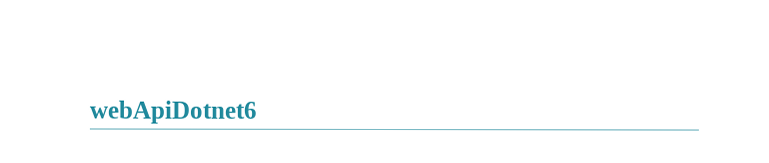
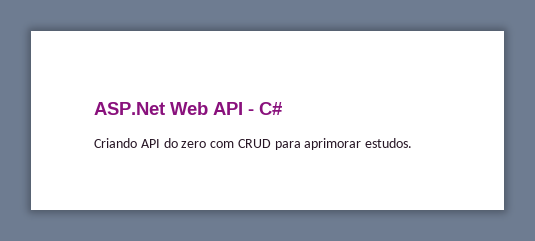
- webApiDotnet6
+ ASP.Net Web API - C#
+ Criando API do zero com CRUD para aprimorar estudos.

